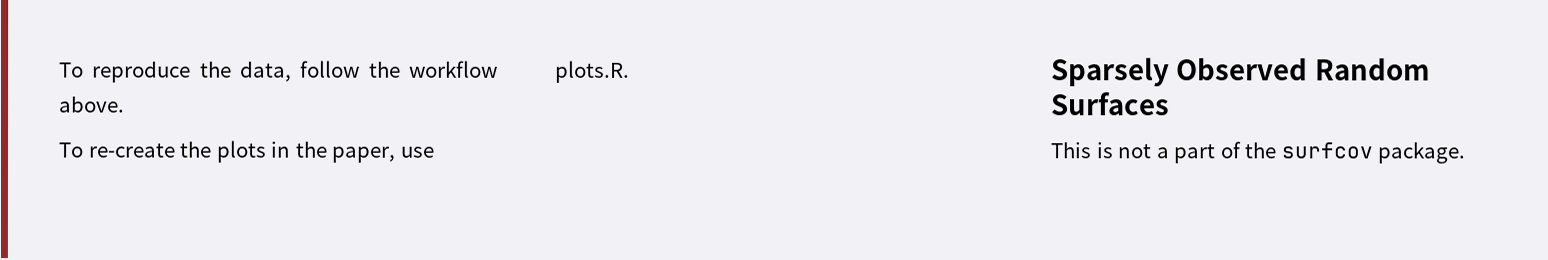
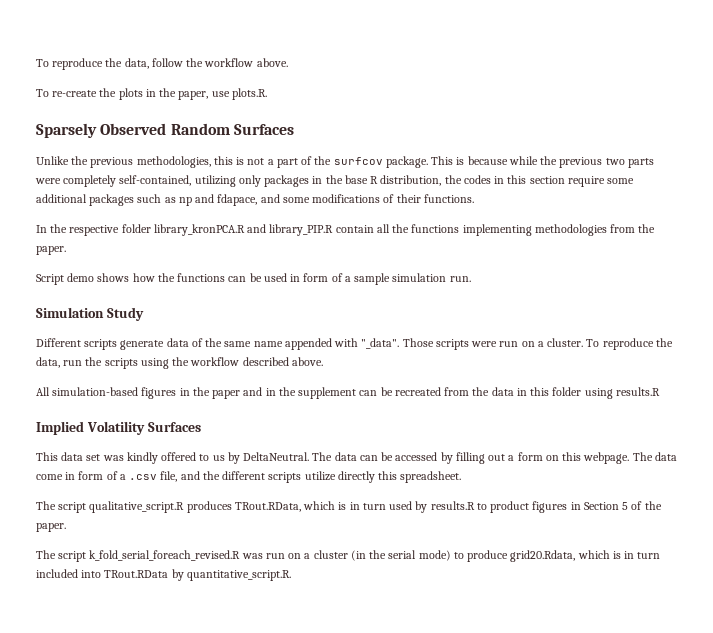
- This is not a part of the surfcov package.
+ Unlike the previous methodologies, this is not a part of the surfcov package.
+ This is because while the previous two parts were completely self-contained, utilizing only packages in the base R distribution, the codes in this section require some additional packages such as np and fdapace, and some modifications of their functions.
+ In the respective folder library_kronPCA.R and library_PIP.R contain all the functions implementing methodologies from the paper.
+ Script demo shows how the functions can be used in form of a sample simulation run.
+ Simulation Study
+ Different scripts generate data of the same name appended with "_data". Those scripts were run on a cluster. To reproduce the data, run the scripts using the workflow described above.
+ All simulation-based figures in the paper and in the supplement can be recreated from the data in this folder using results.R
+ Implied Volatility Surfaces
+ This data set was kindly offered to us by DeltaNeutral. The data can be accessed by filling out a form on this webpage. The data come in form of a .csv file, and the different scripts utilize directly this spreadsheet.
+ The script qualitative_script.R produces TRout.RData, which is in turn used by results.R to product figures in Section 5 of the paper.
+ The script k_fold_serial_foreach_revised.R was run on a cluster (in the serial mode) to produce grid20.Rdata, which is in turn included into TRout.RData by quantitative_script.R.

